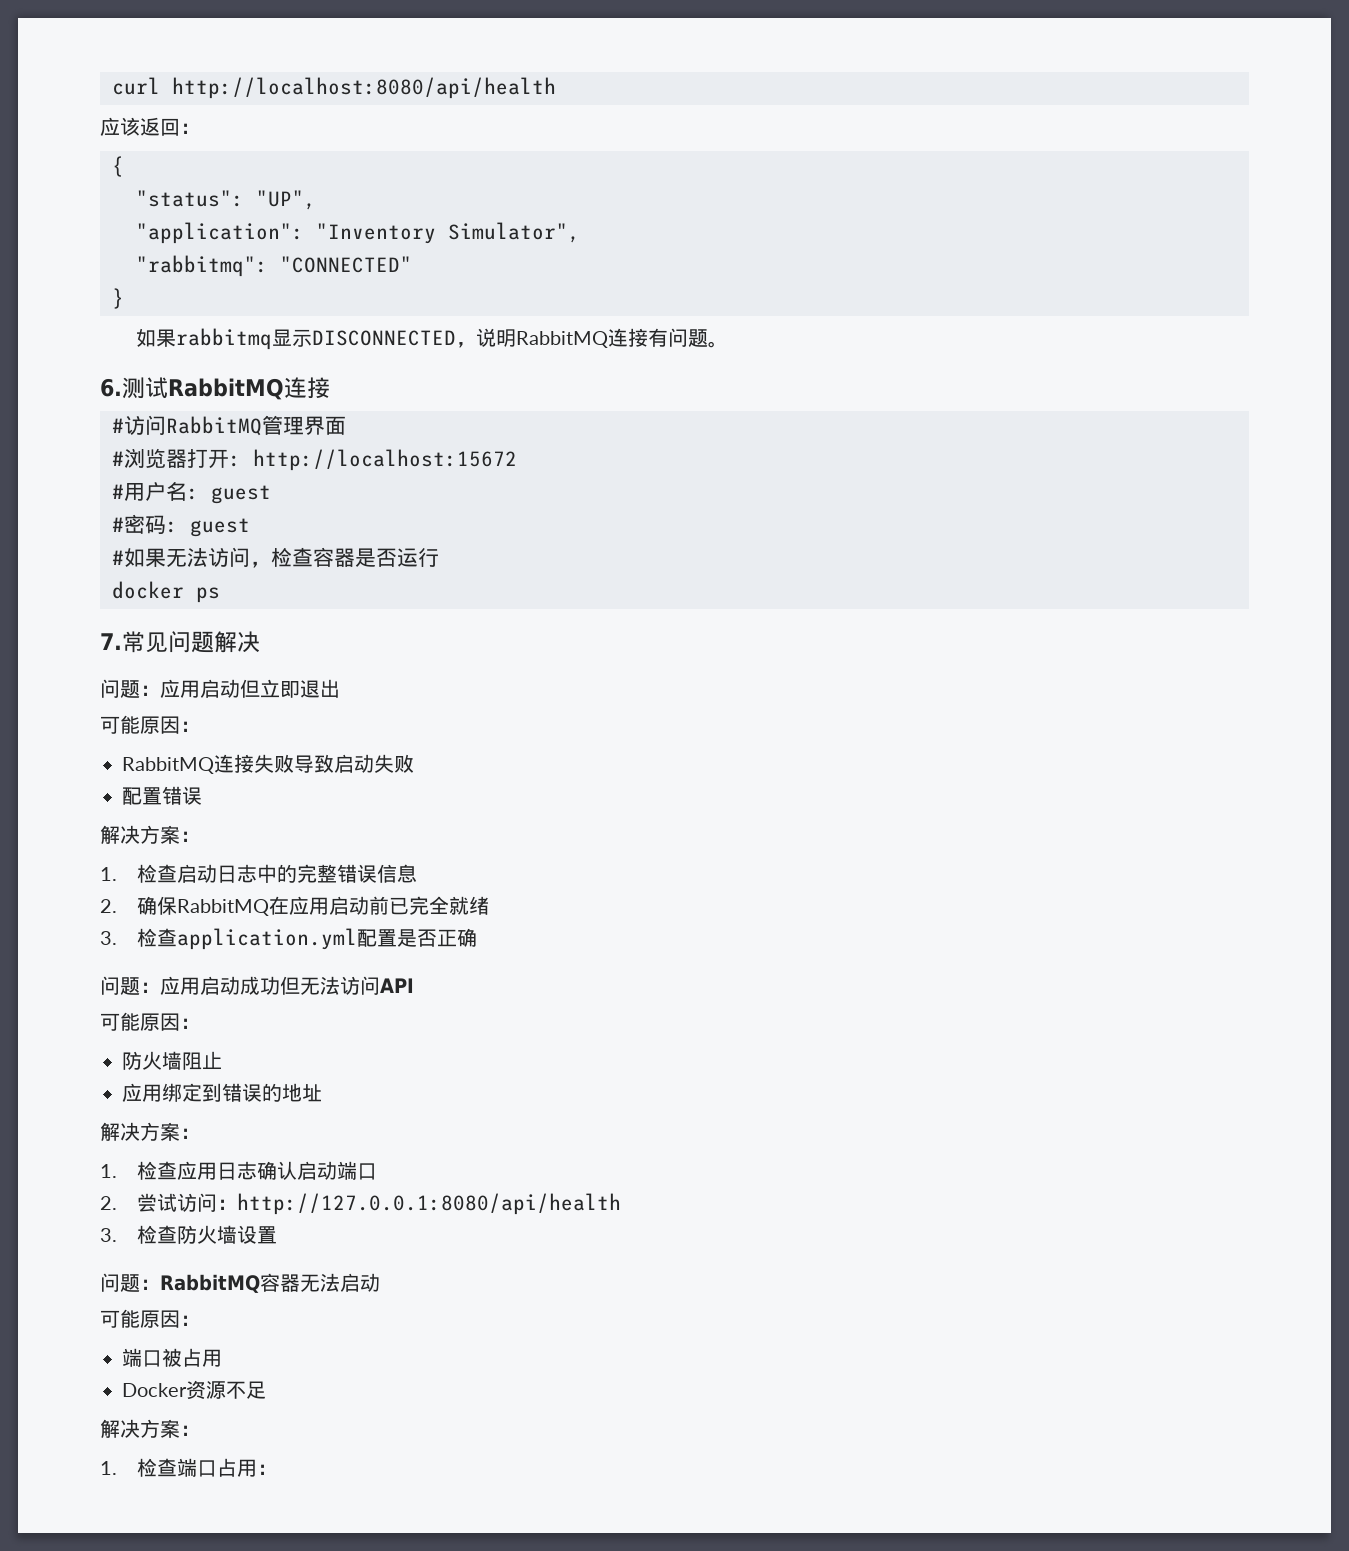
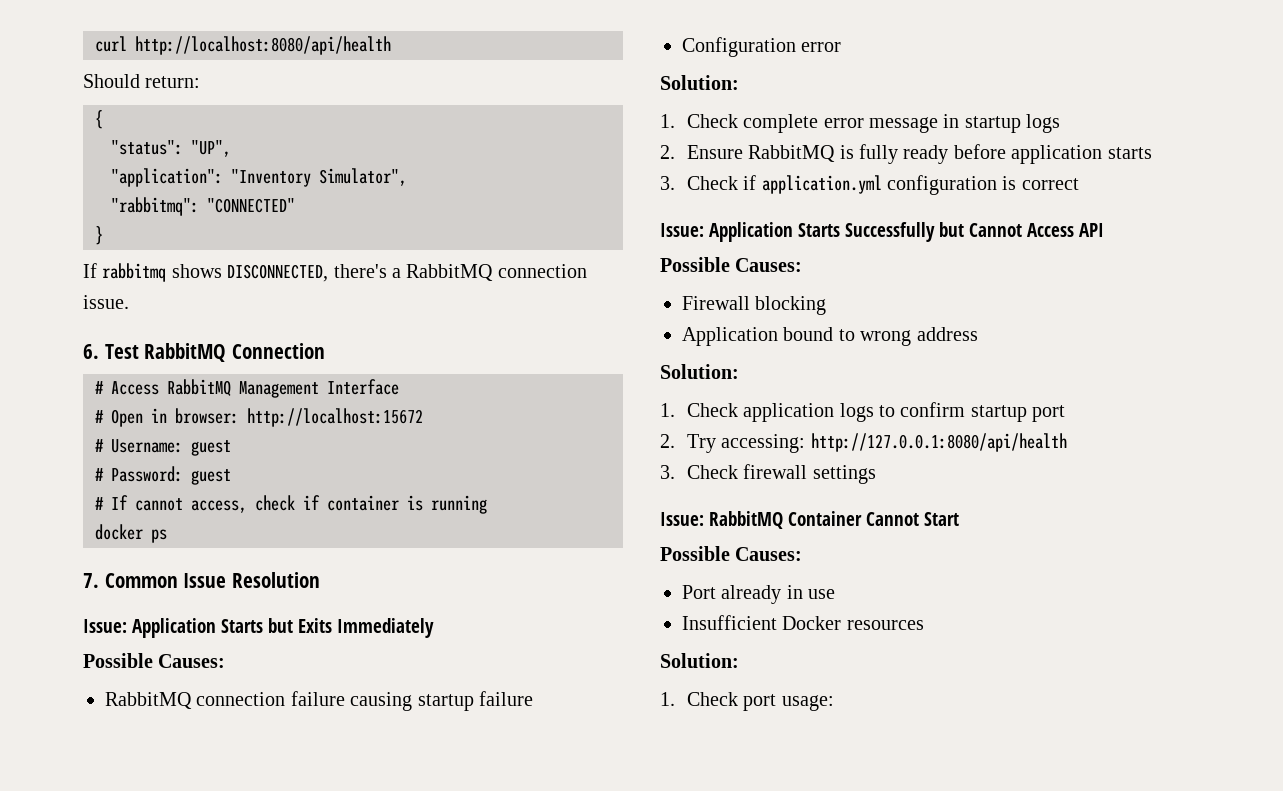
- 应该返回：
+ Should return:
- 如果rabbitmq显示DISCONNECTED，说明RabbitMQ连接有问题。
- 6.测试RabbitMQ连接
- #访问RabbitMQ管理界面
- #浏览器打开: http://localhost:15672
+ If rabbitmq shows DISCONNECTED, there's a RabbitMQ connection issue.
+ 6. Test RabbitMQ Connection
+ # Access RabbitMQ Management Interface
+ # Open in browser: http://localhost:15672
- #用户名: guest
- #密码: guest
- #如果无法访问，检查容器是否运行
+ # Username: guest
+ # Password: guest
+ # If cannot access, check if container is running
  docker ps
- 7.常见问题解决
- 问题：应用启动但立即退出
- 可能原因：
- RabbitMQ连接失败导致启动失败
- 配置错误
- 解决方案：
- 1.检查启动日志中的完整错误信息
- 2.确保RabbitMQ在应用启动前已完全就绪
- 3.检查application.yml配置是否正确
- 问题：应用启动成功但无法访问API
- 可能原因：
- 防火墙阻止
- 应用绑定到错误的地址
- 解决方案：
- 1.检查应用日志确认启动端口
- 2.尝试访问：http://127.0.0.1:8080/api/health
+ 7. Common Issue Resolution
+ Issue: Application Starts but Exits Immediately
+ Possible Causes:
+ RabbitMQ connection failure causing startup failure
+ Configuration error
+ Solution:
+ 1. Check complete error message in startup logs
+ 2. Ensure RabbitMQ is fully ready before application starts
+ 3. Check if application.yml configuration is correct
+ Issue: Application Starts Successfully but Cannot Access API
+ Possible Causes:
+ Firewall blocking
+ Application bound to wrong address
+ Solution:
+ 1. Check application logs to confirm startup port
+ 2. Try accessing: http://127.0.0.1:8080/api/health
- 3.检查防火墙设置
- 问题：RabbitMQ容器无法启动
- 可能原因：
- 端口被占用
- Docker资源不足
- 解决方案：
- 1.检查端口占用：
+ 3. Check firewall settings
+ Issue: RabbitMQ Container Cannot Start
+ Possible Causes:
+ Port already in use
+ Insufficient Docker resources
+ Solution:
+ 1. Check port usage:

